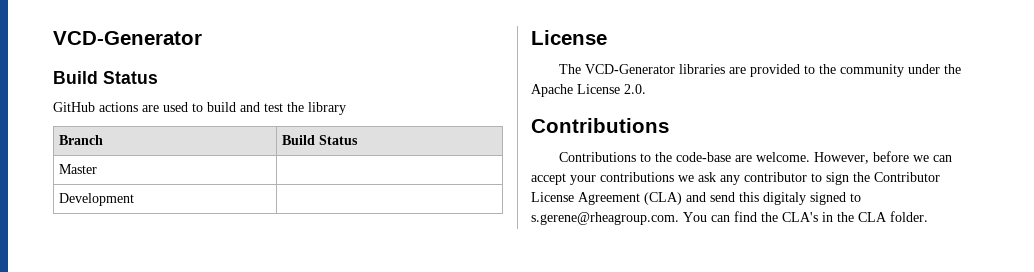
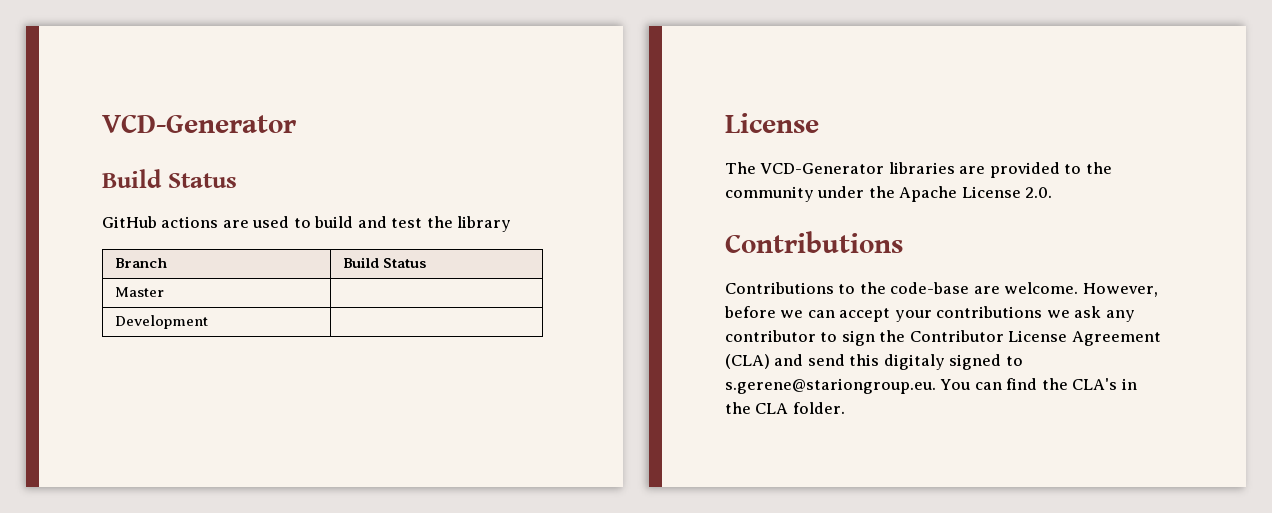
- However, before we can accept your contributions we ask any contributor to sign the Contributor License Agreement (CLA) and send this digitaly signed to s.gerene@rheagroup.com. You can find the CLA's in the CLA folder.
+ However, before we can accept your contributions we ask any contributor to sign the Contributor License Agreement (CLA) and send this digitaly signed to s.gerene@stariongroup.eu. You can find the CLA's in the CLA folder.

